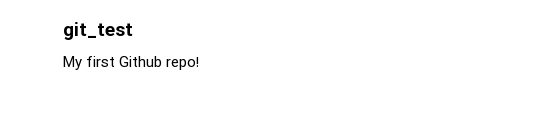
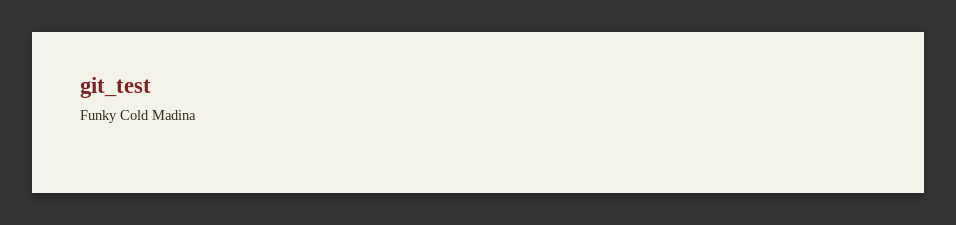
- My first Github repo!
+ Funky Cold Madina

